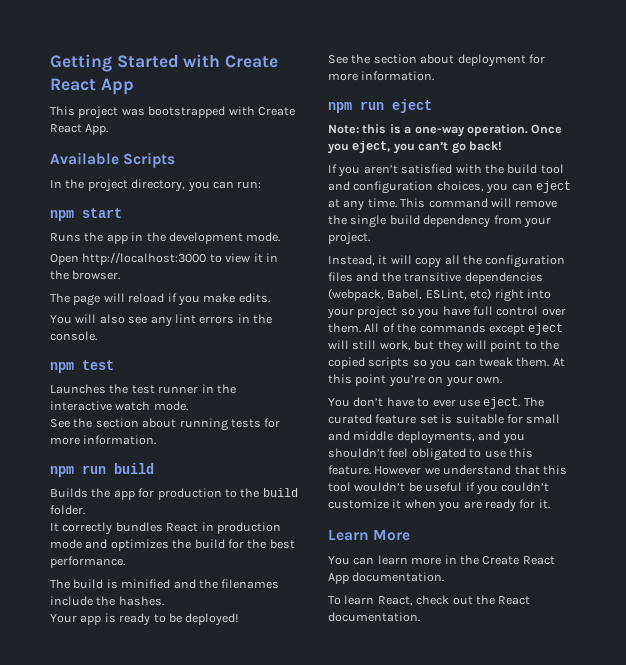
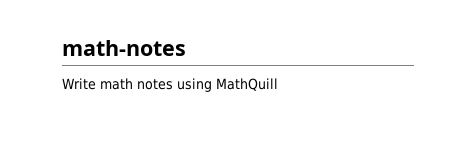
- Getting Started with Create React App
- This project was bootstrapped with Create React App.
- Available Scripts
- In the project directory, you can run:
- npm start
- Runs the app in the development mode.
- Open http://localhost:3000 to view it in the browser.
- The page will reload if you make edits.
- You will also see any lint errors in the console.
- npm test
- Launches the test runner in the interactive watch mode.
- See the section about running tests for more information.
- npm run build
- Builds the app for production to the build folder.
- It correctly bundles React in production mode and optimizes the build for the best performance.
- The build is minified and the filenames include the hashes.
- Your app is ready to be deployed!
- See the section about deployment for more information.
- npm run eject
- Note: this is a one-way operation. Once you eject, you can’t go back!
- If you aren’t satisfied with the build tool and configuration choices, you can eject at any time. This command will remove the single build dependency from your project.
- Instead, it will copy all the configuration files and the transitive dependencies (webpack, Babel, ESLint, etc) right into your project so you have full control over them. All of the commands except eject will still work, but they will point to the copied scripts so you can tweak them. At this point you’re on your own.
- You don’t have to ever use eject. The curated feature set is suitable for small and middle deployments, and you shouldn’t feel obligated to use this feature. However we understand that this tool wouldn’t be useful if you couldn’t customize it when you are ready for it.
- Learn More
- You can learn more in the Create React App documentation.
- To learn React, check out the React documentation.
+ math-notes
+ Write math notes using MathQuill

